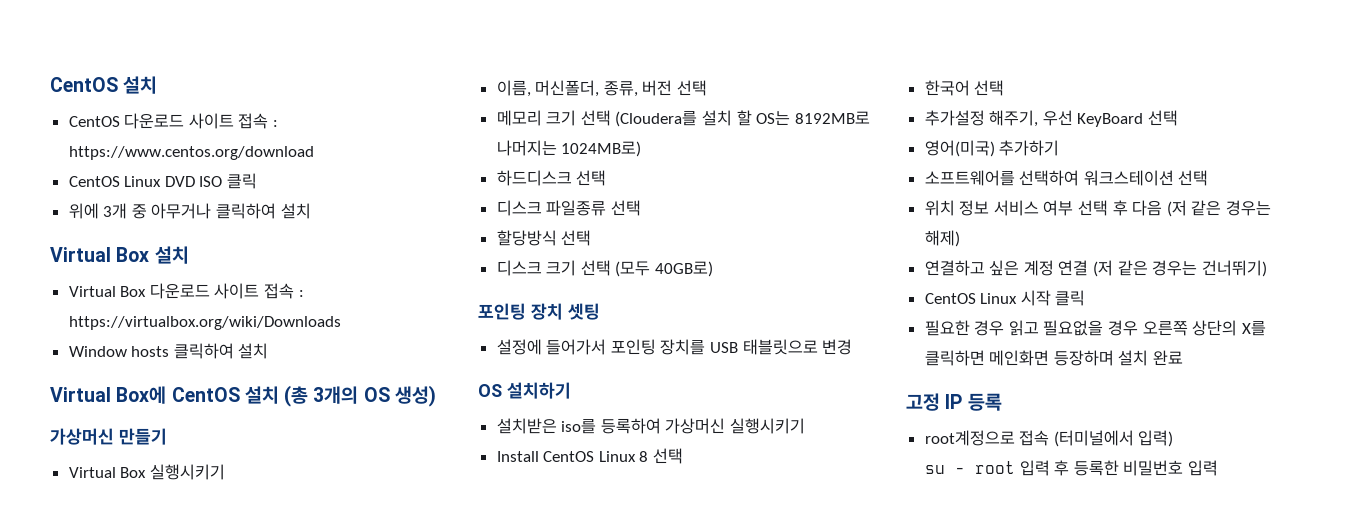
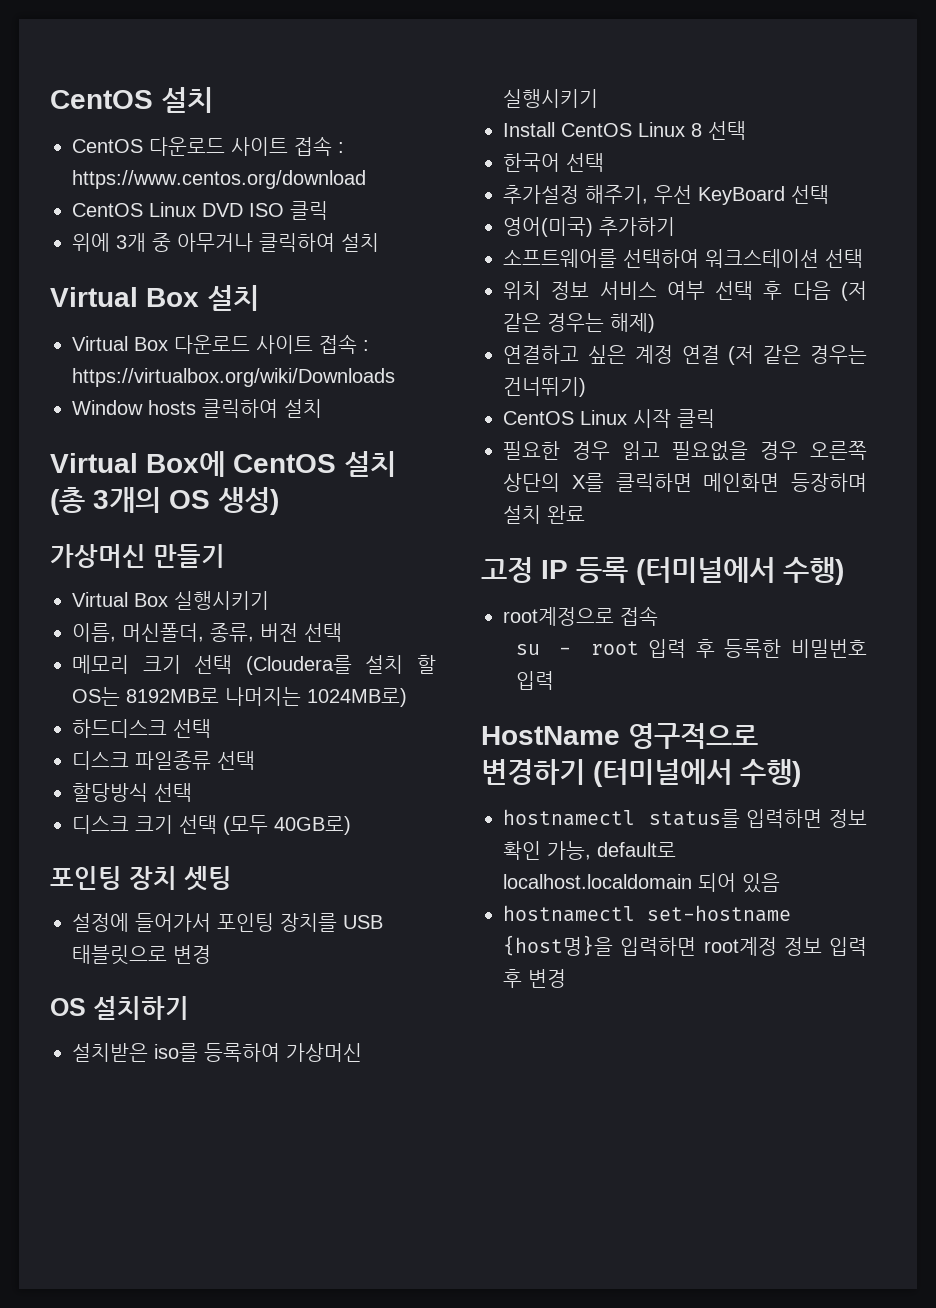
- 고정 IP 등록
+ 고정 IP 등록 (터미널에서 수행)
- root계정으로 접속 (터미널에서 입력)
+ root계정으로 접속
+ HostName 영구적으로 변경하기 (터미널에서 수행)
+ hostnamectl status를 입력하면 정보 확인 가능, default로 localhost.localdomain 되어 있음
+ hostnamectl set-hostname {host명}을 입력하면 root계정 정보 입력 후 변경

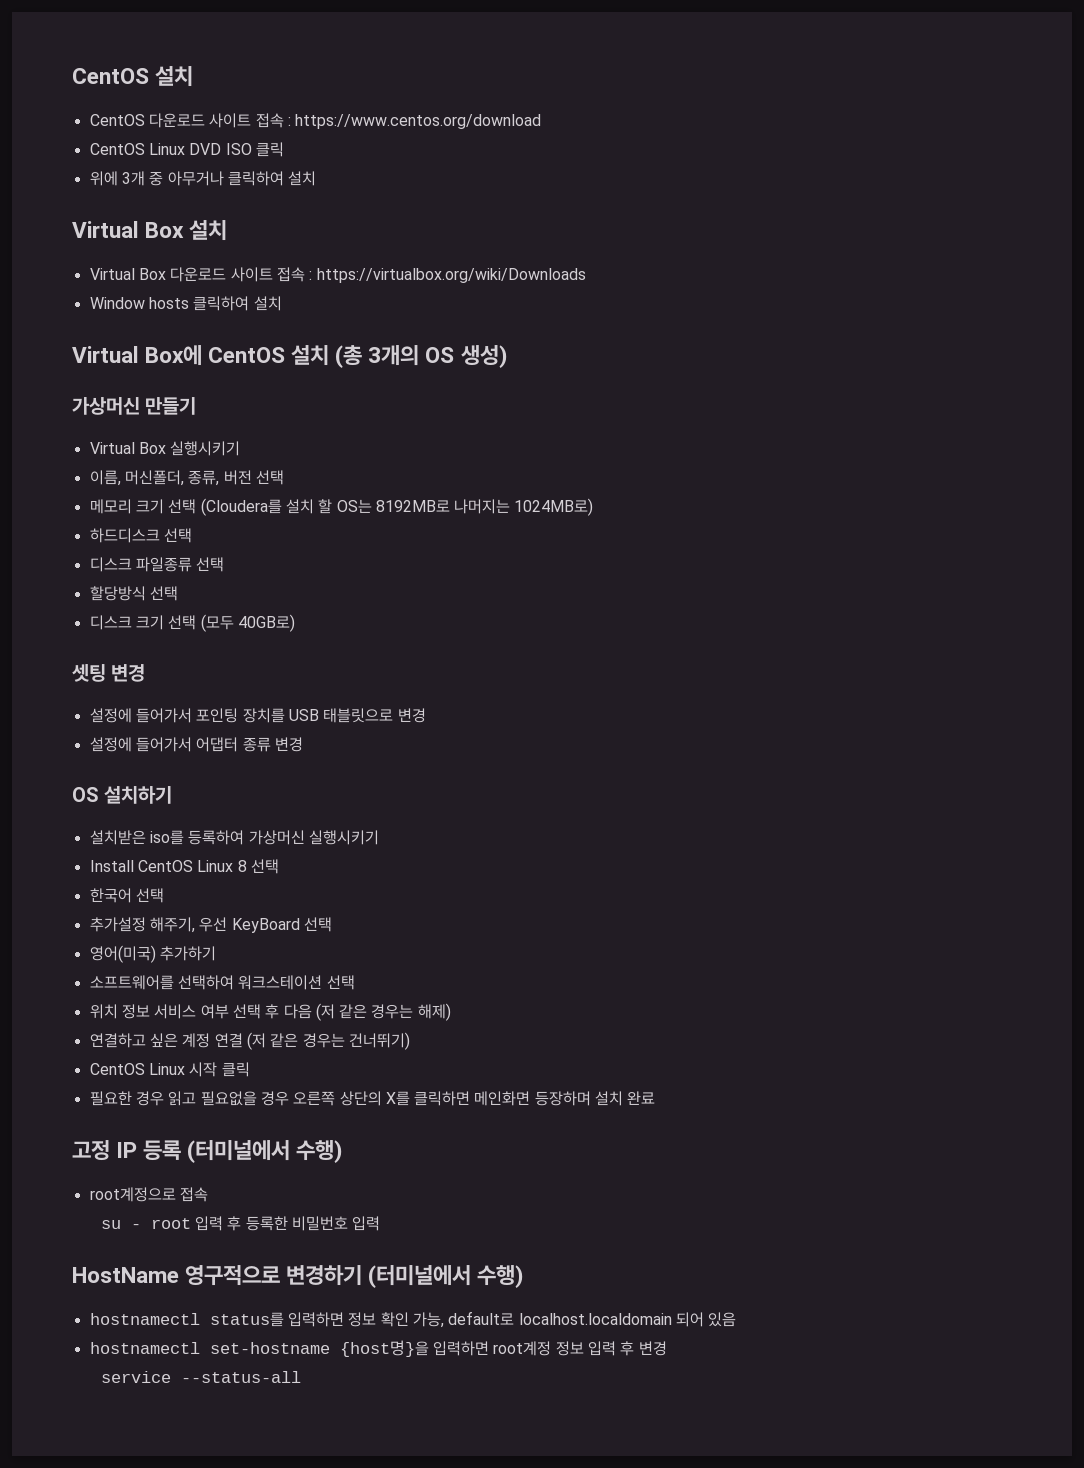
- 포인팅 장치 셋팅
+ 셋팅 변경
+ 설정에 들어가서 어댑터 종류 변경
+ service --status-all

